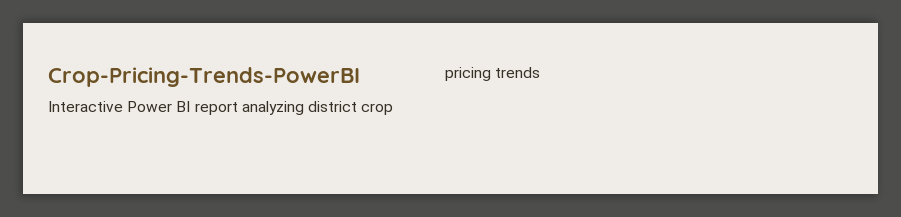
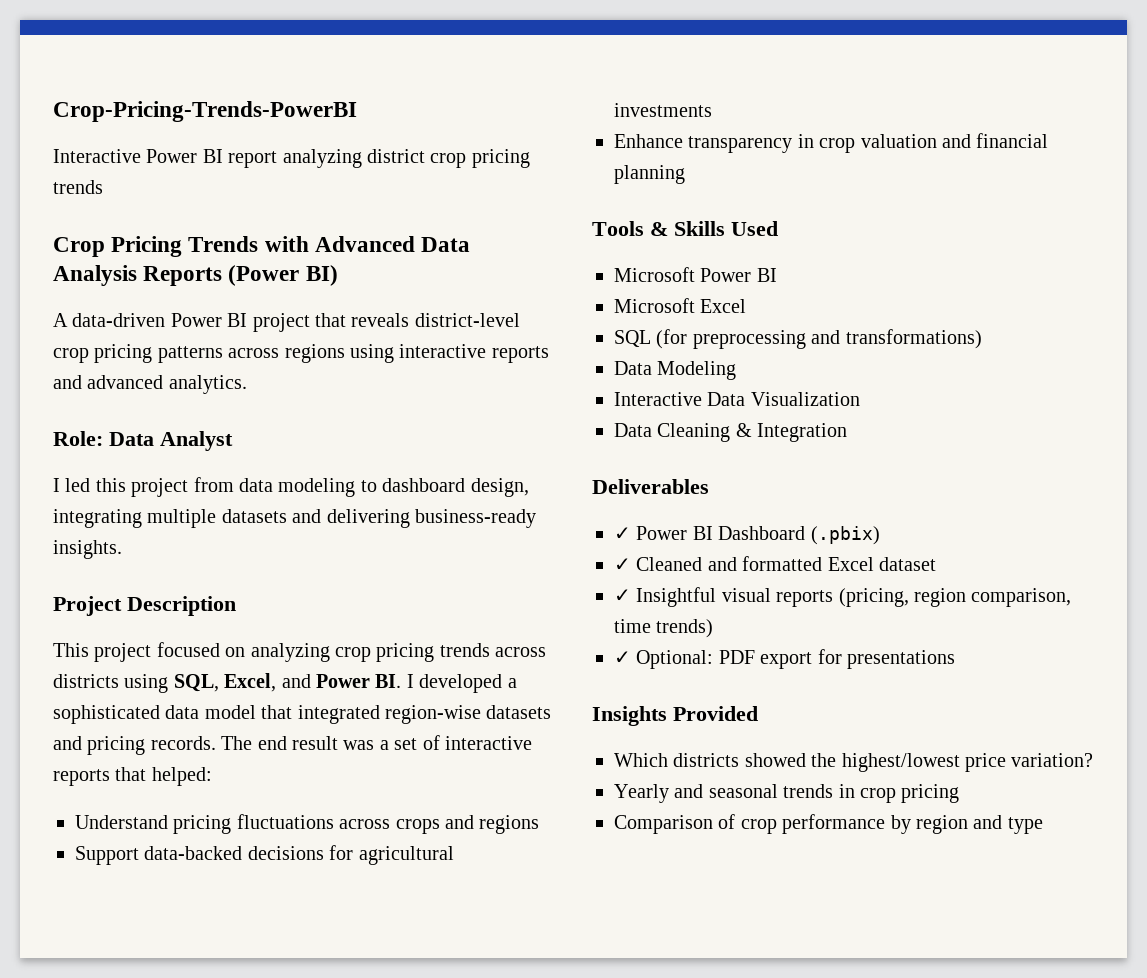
+ Crop Pricing Trends with Advanced Data Analysis Reports (Power BI)
+ A data-driven Power BI project that reveals district-level crop pricing patterns across regions using interactive reports and advanced analytics.
+ Role: Data Analyst
+ I led this project from data modeling to dashboard design, integrating multiple datasets and delivering business-ready insights.
+ Project Description
+ This project focused on analyzing crop pricing trends across districts using SQL, Excel, and Power BI. I developed a sophisticated data model that integrated region-wise datasets and pricing records. The end result was a set of interactive reports that helped:
+ Understand pricing fluctuations across crops and regions
+ Support data-backed decisions for agricultural investments
+ Enhance transparency in crop valuation and financial planning
+ Tools & Skills Used
+ Microsoft Power BI
+ Microsoft Excel
+ SQL (for preprocessing and transformations)
+ Data Modeling
+ Interactive Data Visualization
+ Data Cleaning & Integration
+ Deliverables
+ ✓ Power BI Dashboard (.pbix)
+ ✓ Cleaned and formatted Excel dataset
+ ✓ Insightful visual reports (pricing, region comparison, time trends)
+ ✓ Optional: PDF export for presentations
+ Insights Provided
+ Which districts showed the highest/lowest price variation?
+ Yearly and seasonal trends in crop pricing
+ Comparison of crop performance by region and type

